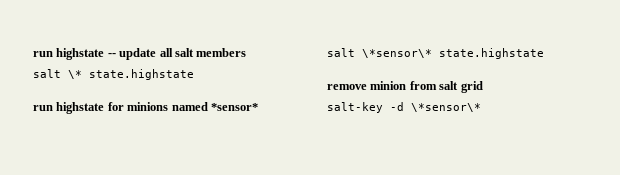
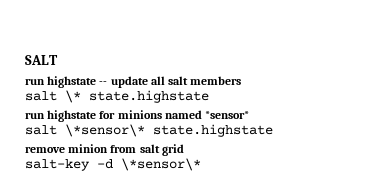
+ SALT

